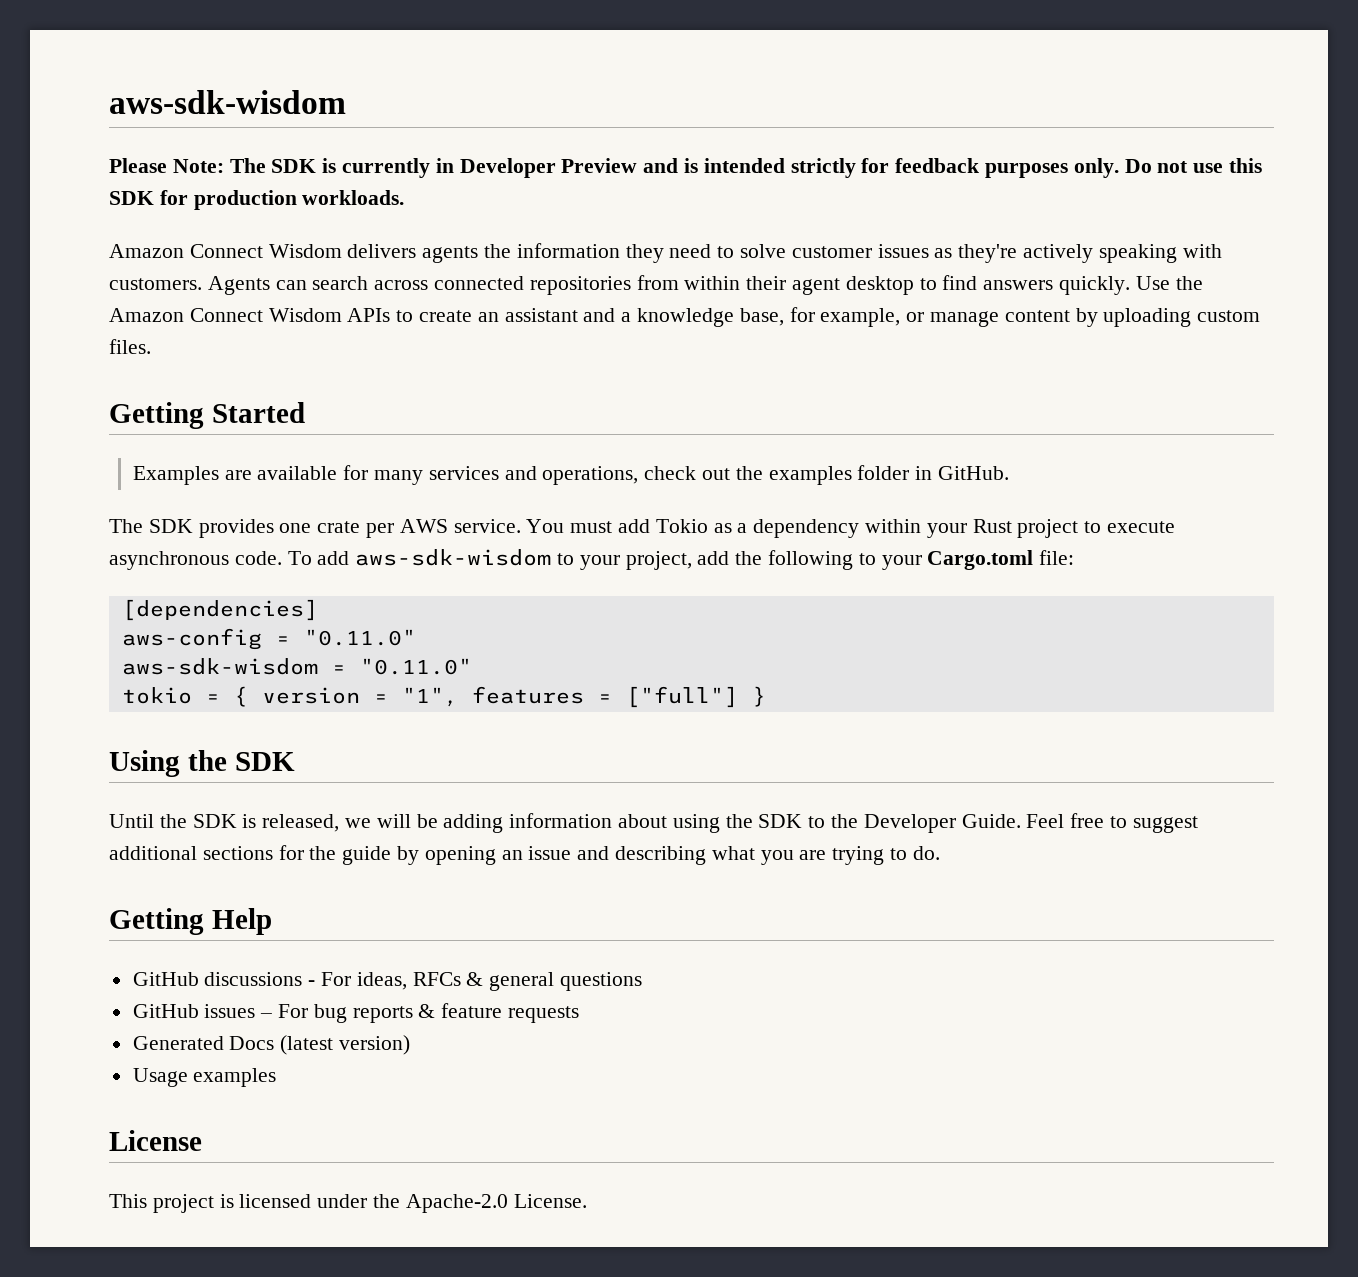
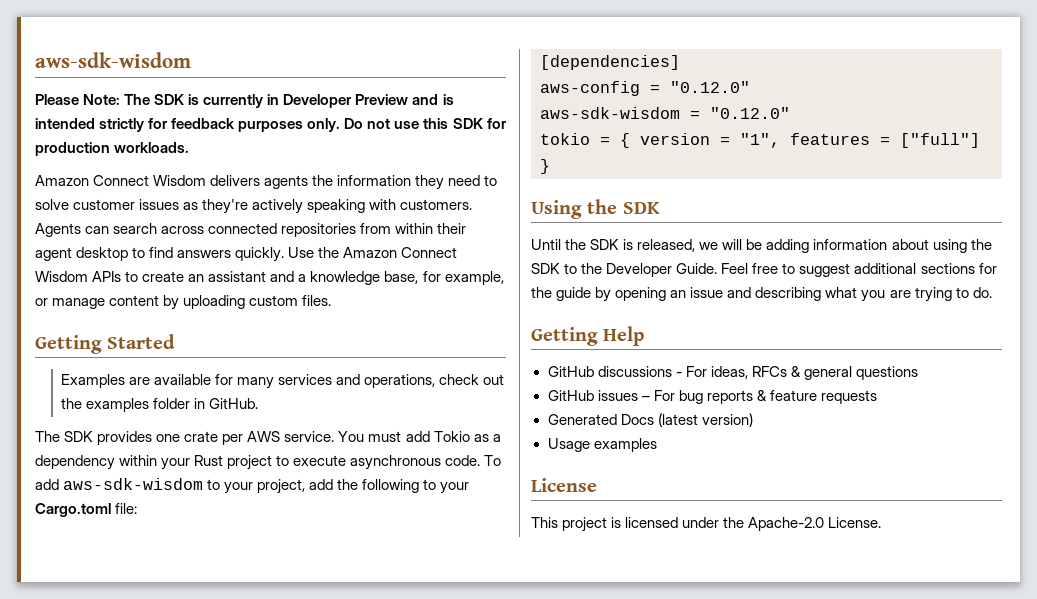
- aws-config = "0.11.0"
+ aws-config = "0.12.0"
- aws-sdk-wisdom = "0.11.0"
+ aws-sdk-wisdom = "0.12.0"

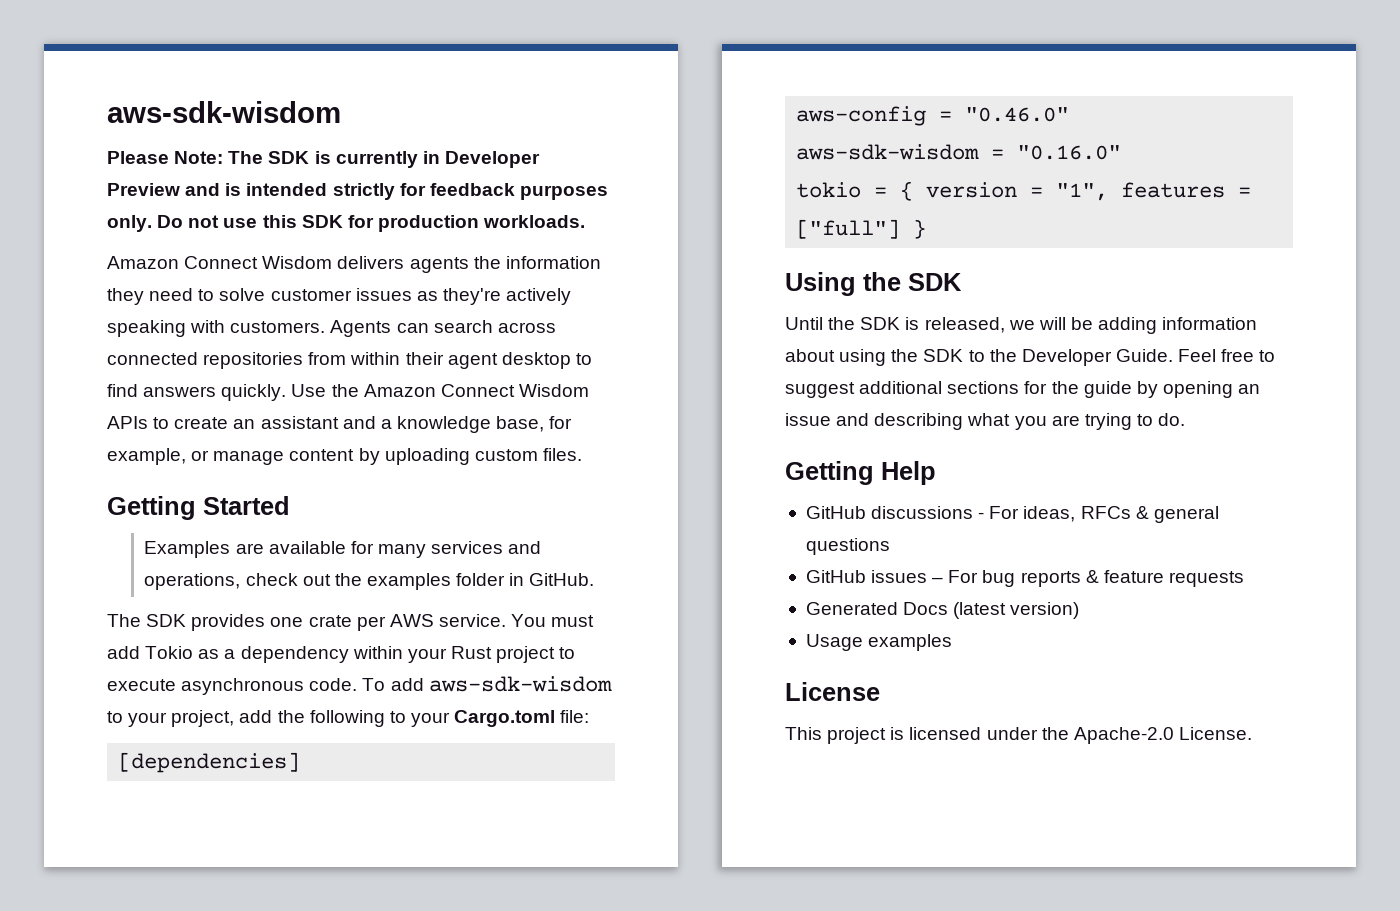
- aws-config = "0.12.0"
+ aws-config = "0.46.0"
- aws-sdk-wisdom = "0.12.0"
+ aws-sdk-wisdom = "0.16.0"

